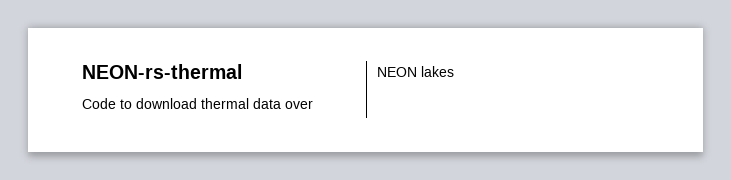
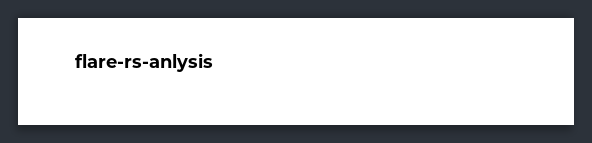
- NEON-rs-thermal
- Code to download thermal data over NEON lakes
+ flare-rs-anlysis

